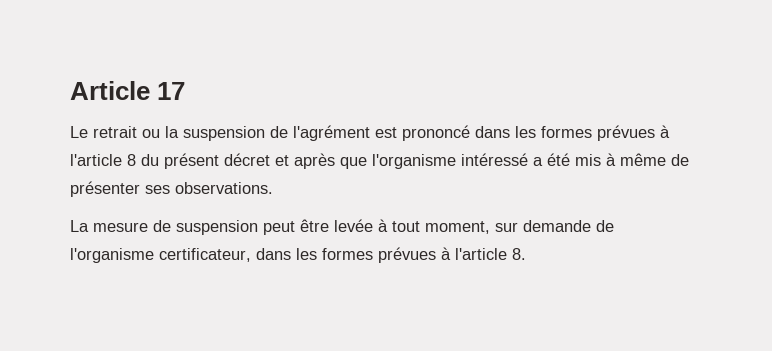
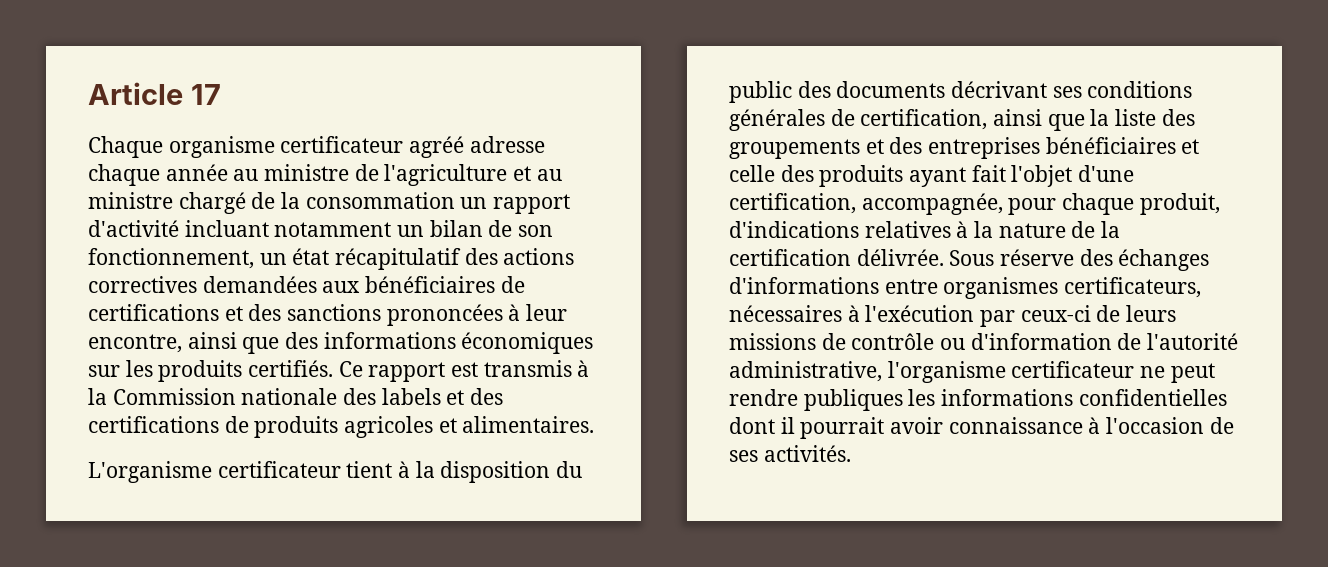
- Le retrait ou la suspension de l'agrément est prononcé dans les formes prévues à l'article 8 du présent décret et après que l'organisme intéressé a été mis à même de présenter ses observations.
- La mesure de suspension peut être levée à tout moment, sur demande de l'organisme certificateur, dans les formes prévues à l'article 8.
+ Chaque organisme certificateur agréé adresse chaque année au ministre de l'agriculture et au ministre chargé de la consommation un rapport d'activité incluant notamment un bilan de son fonctionnement, un état récapitulatif des actions correctives demandées aux bénéficiaires de certifications et des sanctions prononcées à leur encontre, ainsi que des informations économiques sur les produits certifiés. Ce rapport est transmis à la Commission nationale des labels et des certifications de produits agricoles et alimentaires.
+ L'organisme certificateur tient à la disposition du public des documents décrivant ses conditions générales de certification, ainsi que la liste des groupements et des entreprises bénéficiaires et celle des produits ayant fait l'objet d'une certification, accompagnée, pour chaque produit, d'indications relatives à la nature de la certification délivrée. Sous réserve des échanges d'informations entre organismes certificateurs, nécessaires à l'exécution par ceux-ci de leurs missions de contrôle ou d'information de l'autorité administrative, l'organisme certificateur ne peut rendre publiques les informations confidentielles dont il pourrait avoir connaissance à l'occasion de ses activités.

